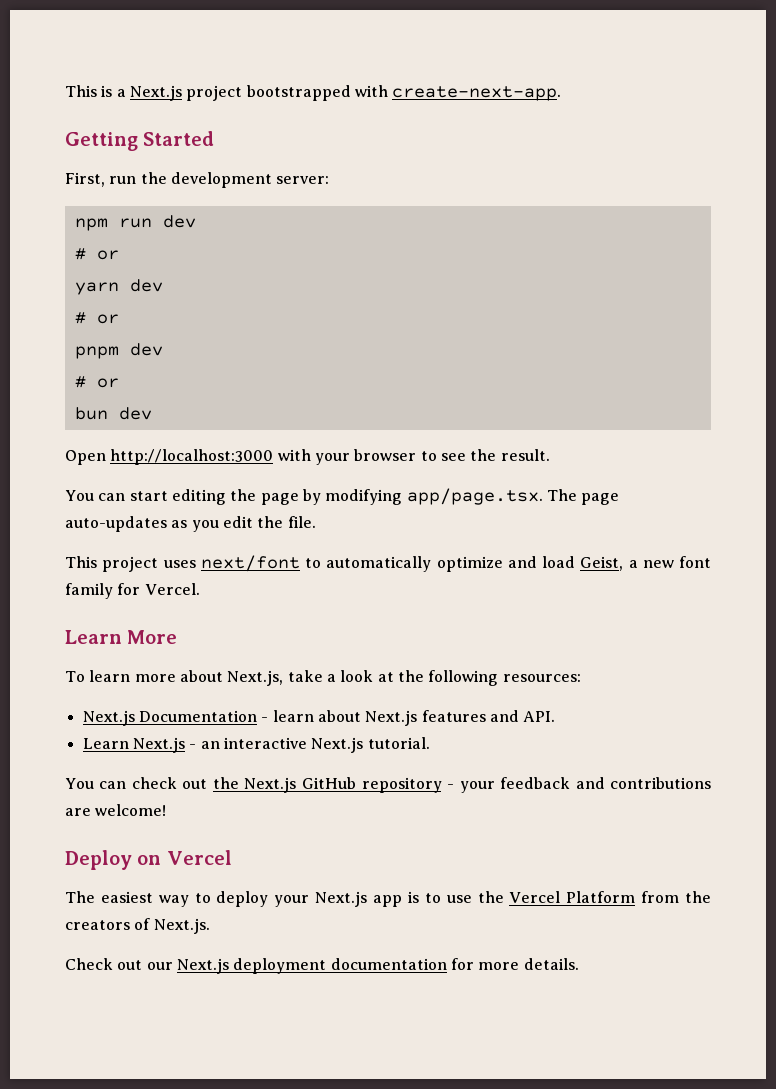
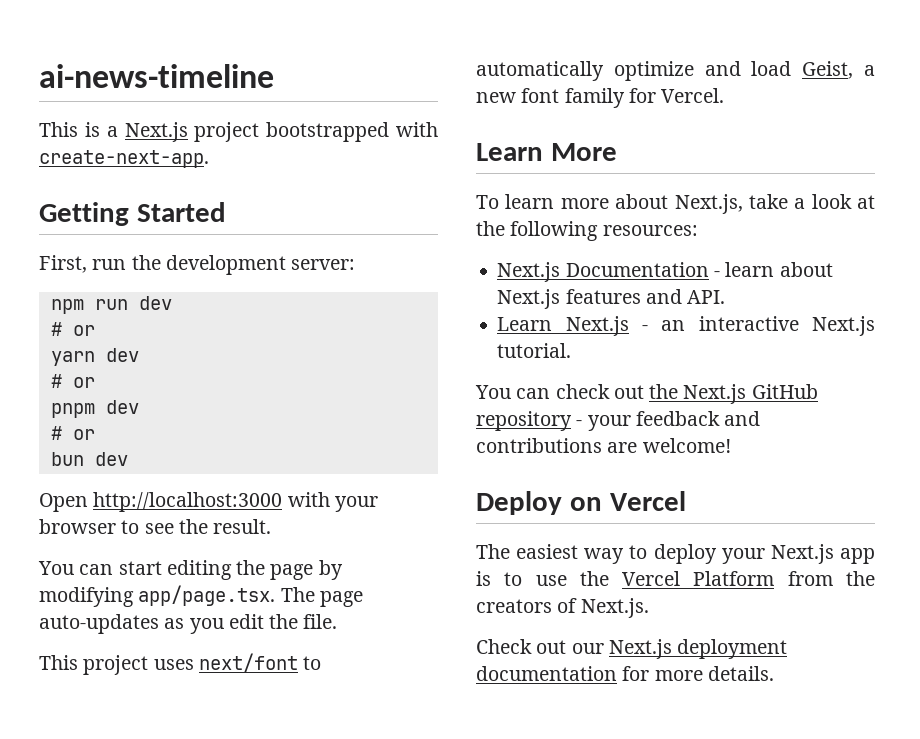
+ ai-news-timeline

